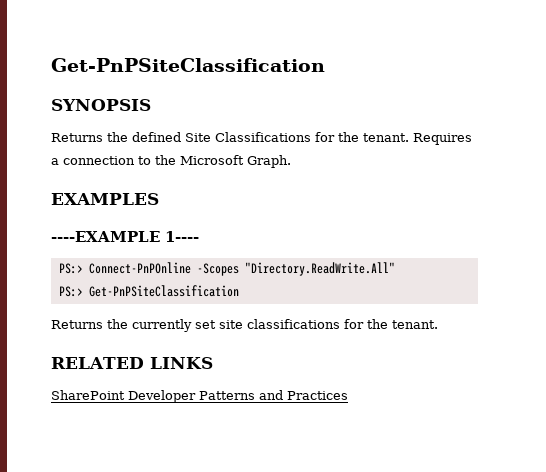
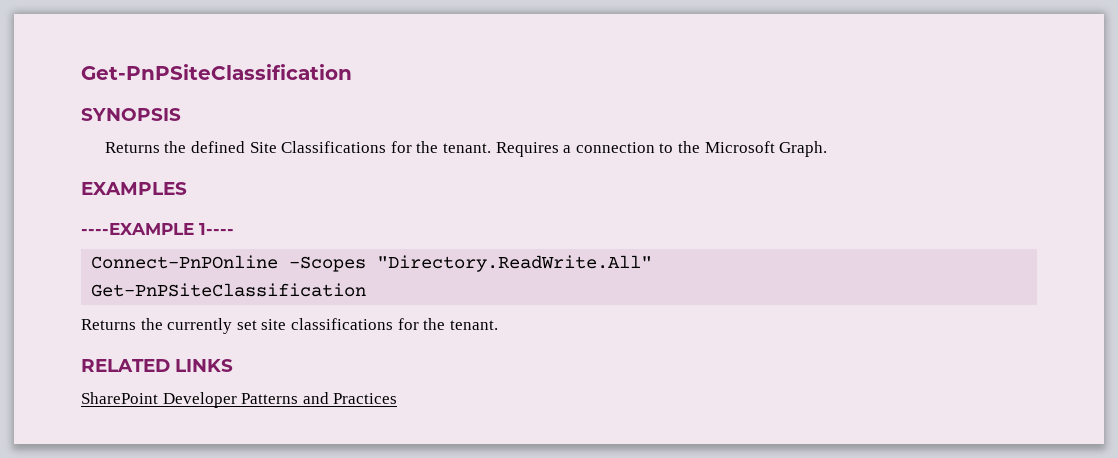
- PS:> Connect-PnPOnline -Scopes "Directory.ReadWrite.All"
- PS:> Get-PnPSiteClassification
+ Connect-PnPOnline -Scopes "Directory.ReadWrite.All"
+ Get-PnPSiteClassification

